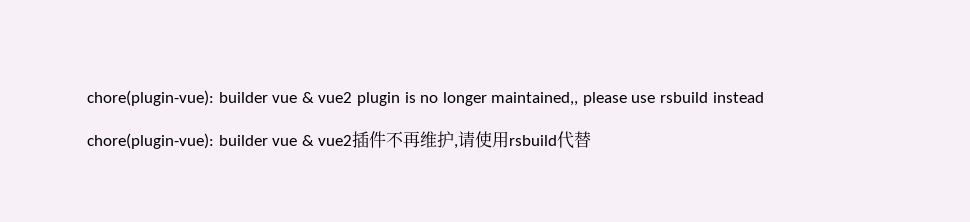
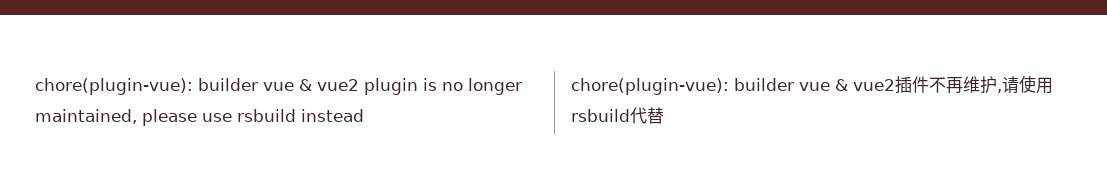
- chore(plugin-vue): builder vue & vue2 plugin is no longer maintained,, please use rsbuild instead
+ chore(plugin-vue): builder vue & vue2 plugin is no longer maintained, please use rsbuild instead

